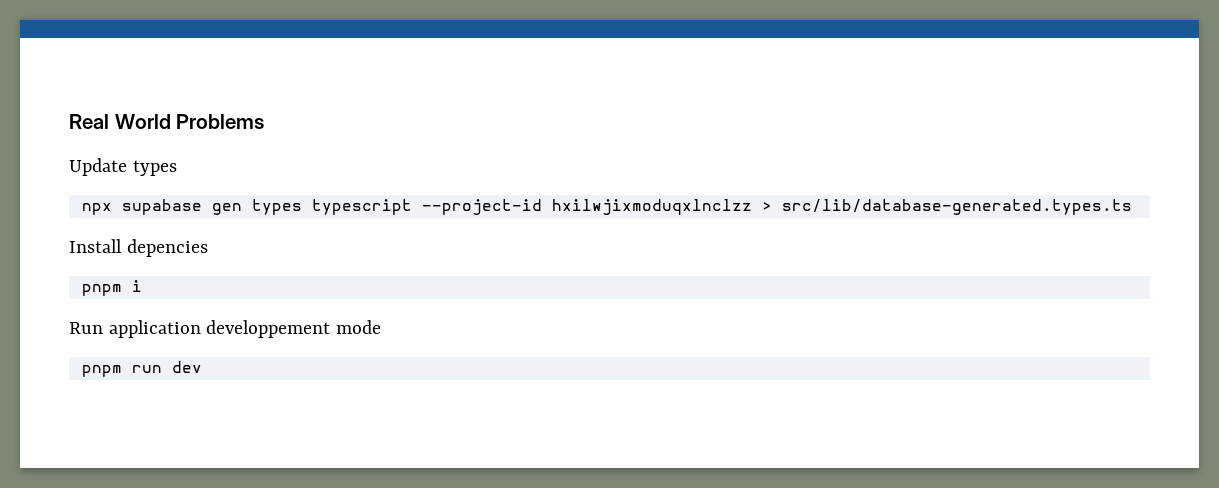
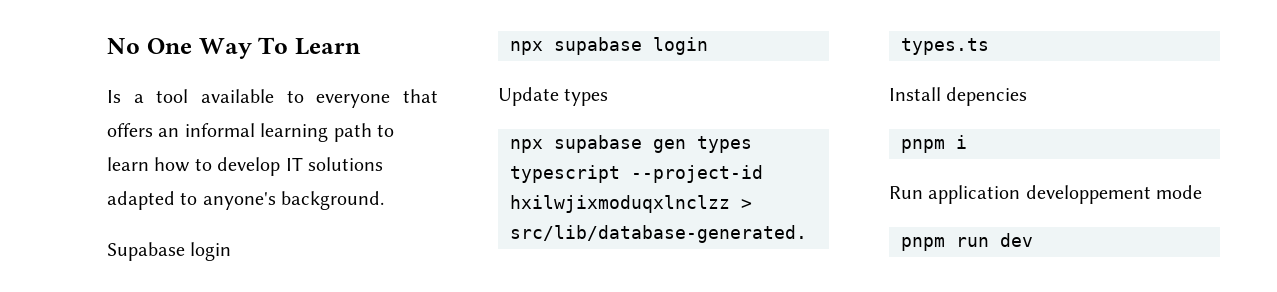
- Real World Problems
+ No One Way To Learn
+ Is a tool available to everyone that offers an informal learning path to learn how to develop IT solutions adapted to anyone's background.
+ Supabase login
+ npx supabase login

